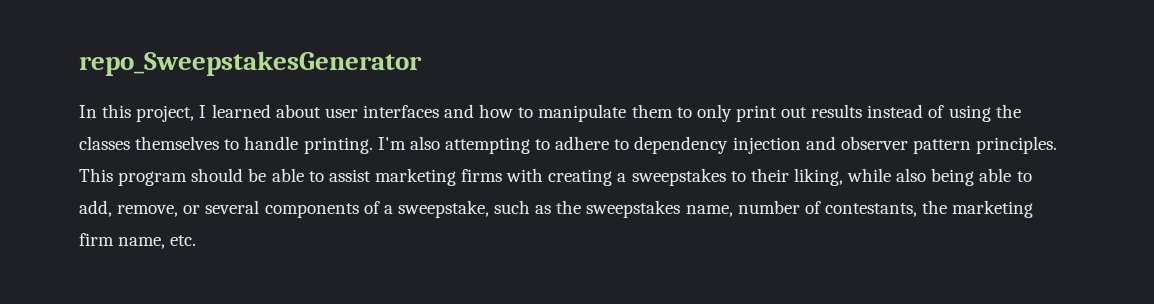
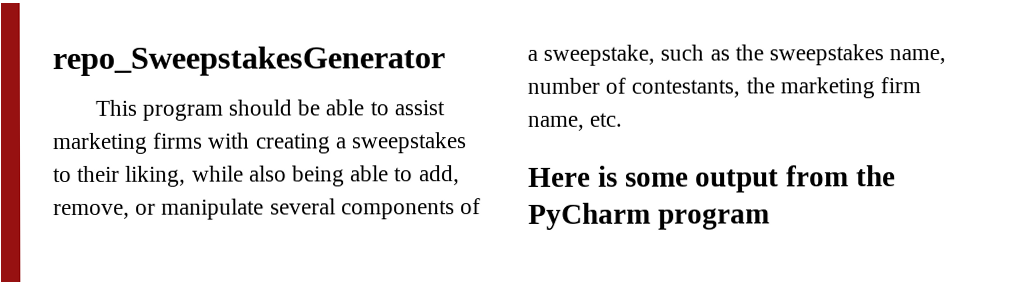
- In this project, I learned about user interfaces and how to manipulate them to only print out results instead of using the classes themselves to handle printing. I'm also attempting to adhere to dependency injection and observer pattern principles. This program should be able to assist marketing firms with creating a sweepstakes to their liking, while also being able to add, remove, or several components of a sweepstake, such as the sweepstakes name, number of contestants, the marketing firm name, etc.
+ This program should be able to assist marketing firms with creating a sweepstakes to their liking, while also being able to add, remove, or manipulate several components of a sweepstake, such as the sweepstakes name, number of contestants, the marketing firm name, etc.
+ Here is some output from the PyCharm program

